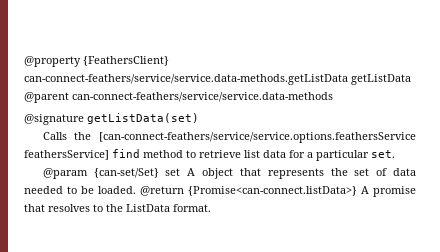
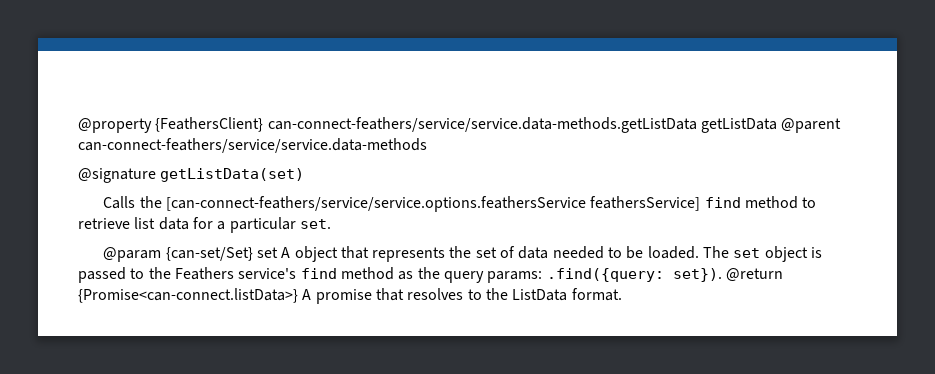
+ The set object is passed to the Feathers service's find method as the query params: .find({query: set}).

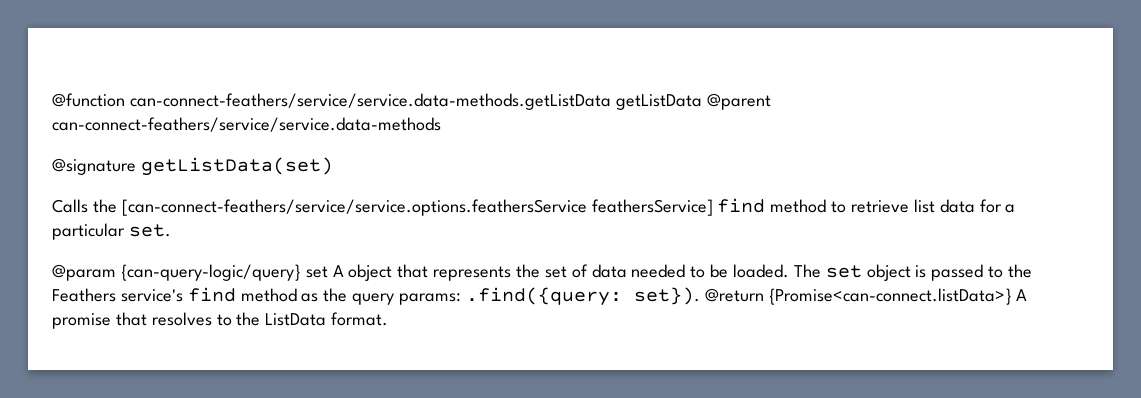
- @property {FeathersClient} can-connect-feathers/service/service.data-methods.getListData getListData @parent can-connect-feathers/service/service.data-methods
+ @function can-connect-feathers/service/service.data-methods.getListData getListData @parent can-connect-feathers/service/service.data-methods
- @param {can-set/Set} set A object that represents the set of data needed to be loaded.
+ @param {can-query-logic/query} set A object that represents the set of data needed to be loaded.

